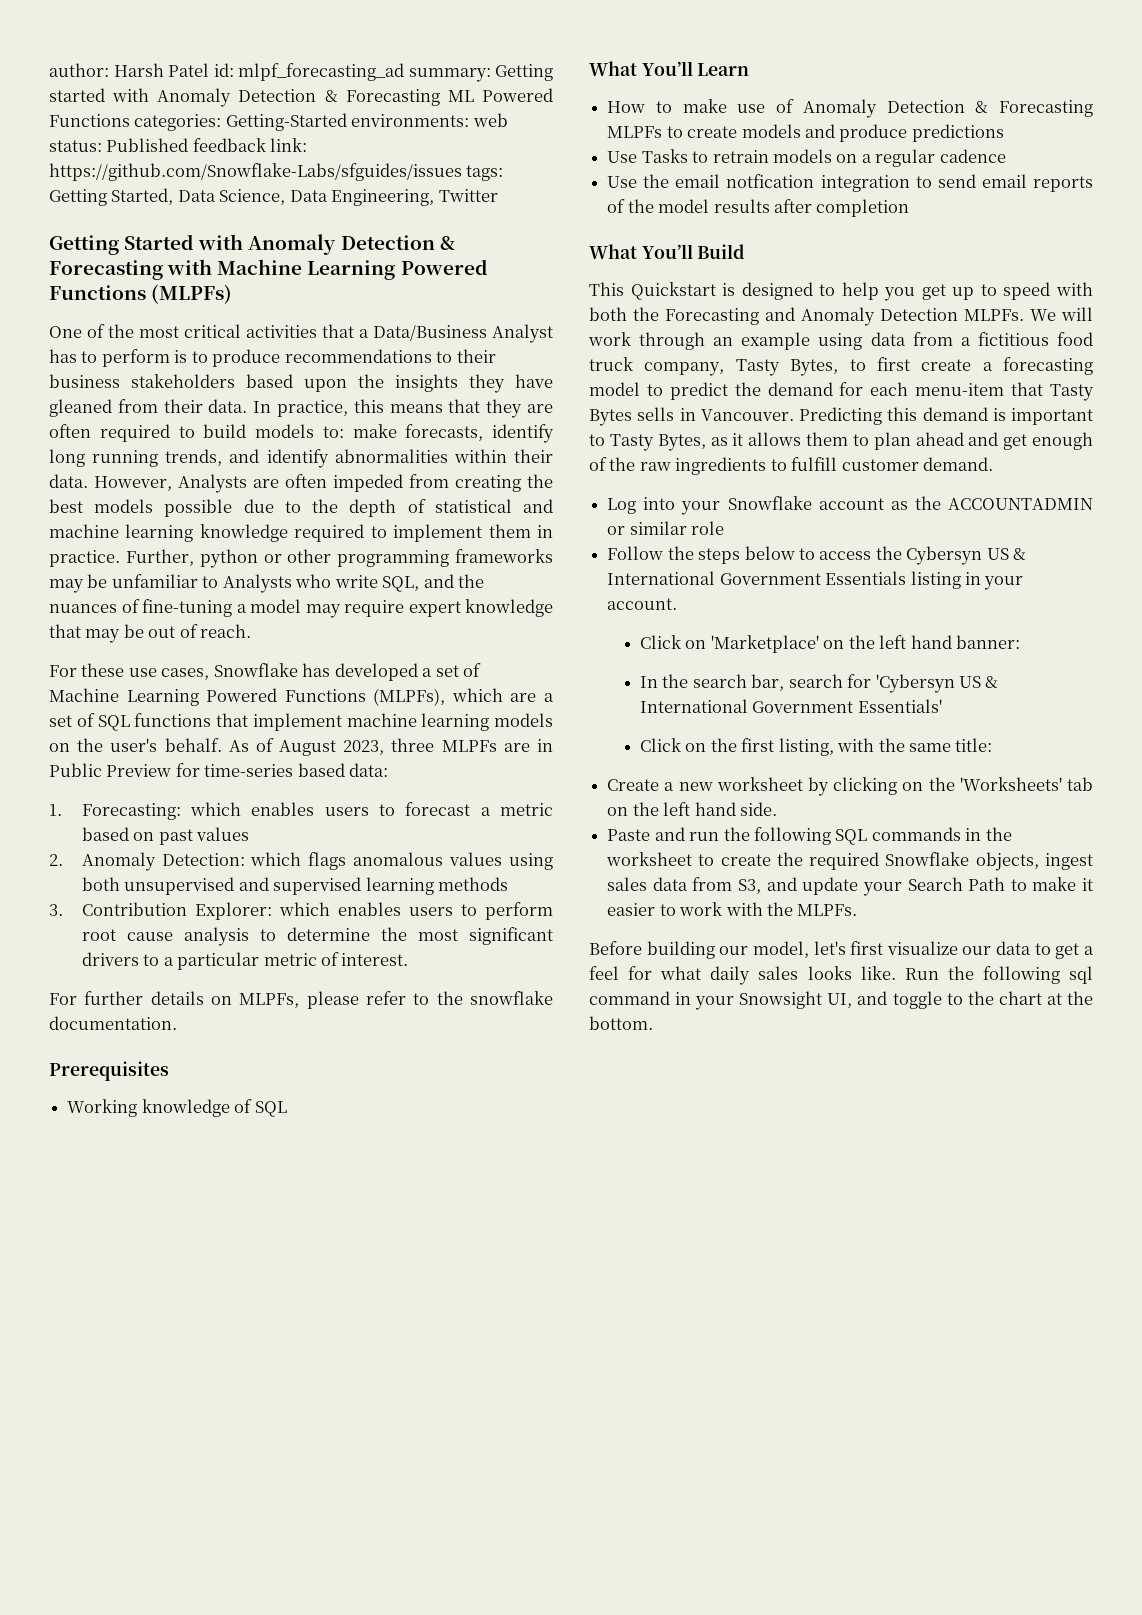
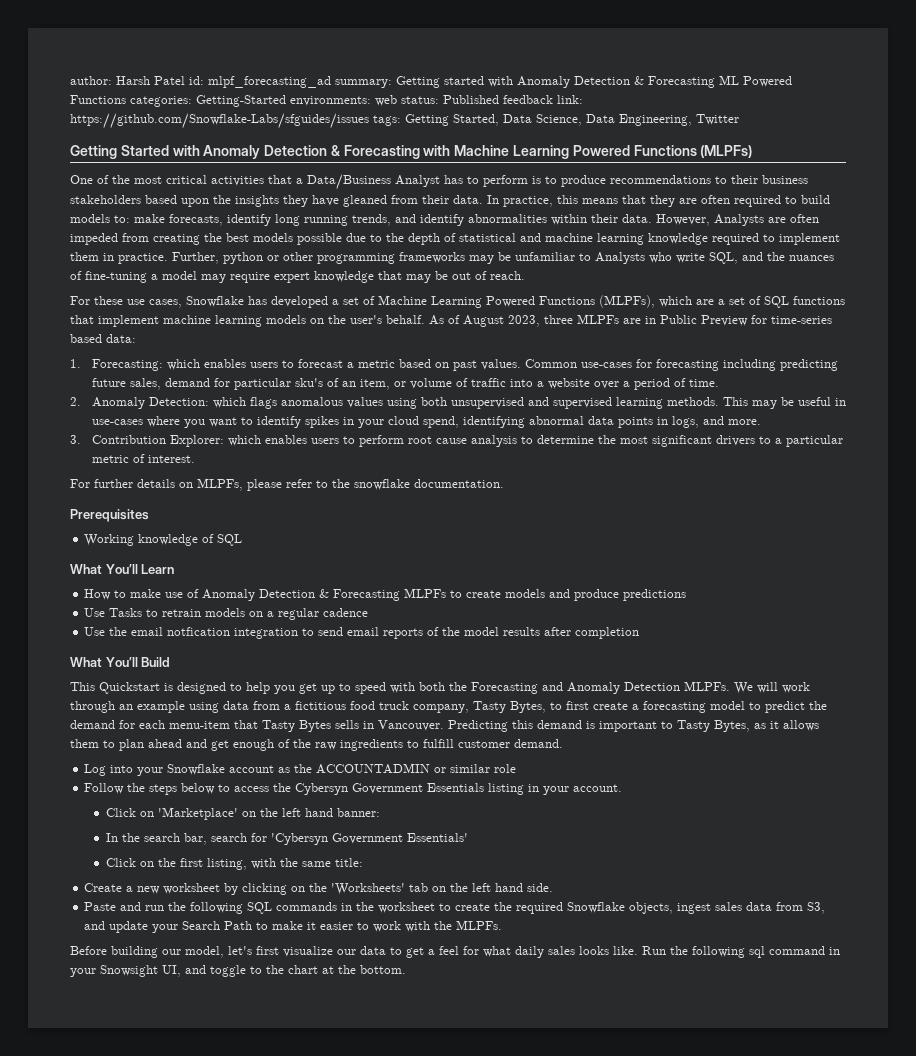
- 1. Forecasting: which enables users to forecast a metric based on past values
+ 1. Forecasting: which enables users to forecast a metric based on past values. Common use-cases for forecasting including predicting future sales, demand for particular sku's of an item, or volume of traffic into a website over a period of time.
- 2. Anomaly Detection: which flags anomalous values using both unsupervised and supervised learning methods
+ 2. Anomaly Detection: which flags anomalous values using both unsupervised and supervised learning methods. This may be useful in use-cases where you want to identify spikes in your cloud spend, identifying abnormal data points in logs, and more.
- Follow the steps below to access the Cybersyn US & International Government Essentials listing in your account.
+ Follow the steps below to access the Cybersyn Government Essentials listing in your account.
- In the search bar, search for 'Cybersyn US & International Government Essentials'
+ In the search bar, search for 'Cybersyn Government Essentials'

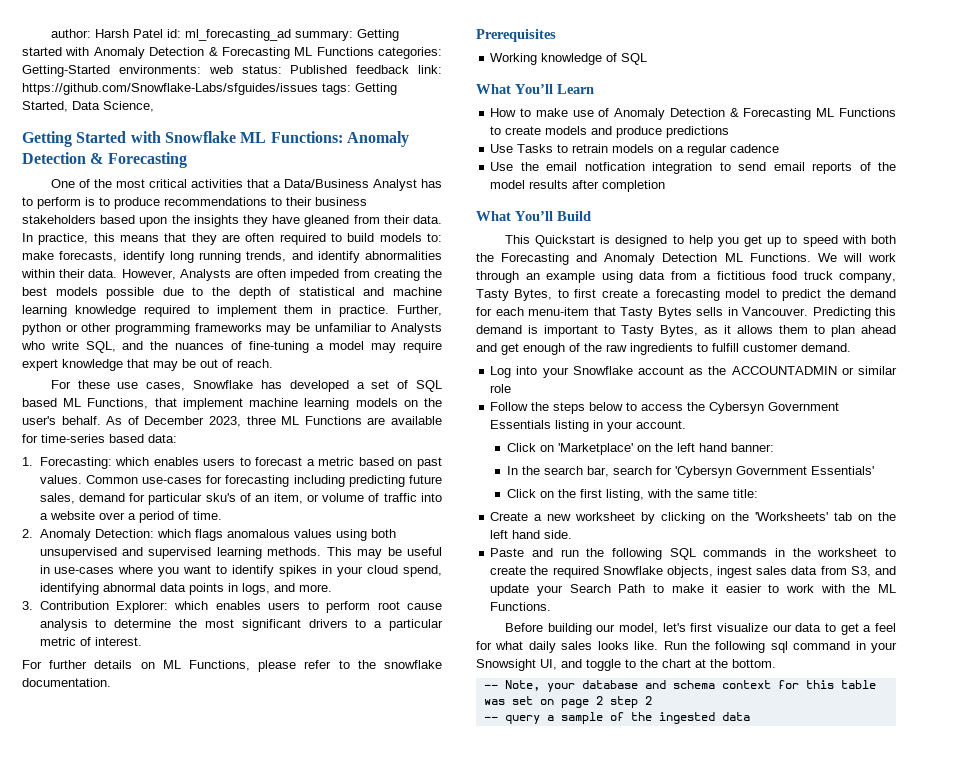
- author: Harsh Patel id: mlpf_forecasting_ad summary: Getting started with Anomaly Detection & Forecasting ML Powered Functions categories: Getting-Started environments: web status: Published feedback link: https://github.com/Snowflake-Labs/sfguides/issues tags: Getting Started, Data Science, Data Engineering, Twitter
+ author: Harsh Patel id: ml_forecasting_ad summary: Getting started with Anomaly Detection & Forecasting ML Functions categories: Getting-Started environments: web status: Published feedback link: https://github.com/Snowflake-Labs/sfguides/issues tags: Getting Started, Data Science,
- Getting Started with Anomaly Detection & Forecasting with Machine Learning Powered Functions (MLPFs)
+ Getting Started with Snowflake ML Functions: Anomaly Detection & Forecasting
- For these use cases, Snowflake has developed a set of Machine Learning Powered Functions (MLPFs), which are a set of SQL functions that implement machine learning models on the user's behalf.
+ For these use cases, Snowflake has developed a set of SQL based ML Functions, that implement machine learning models on the user's behalf.
- As of August 2023, three MLPFs are in Public Preview for time-series based data:
+ As of December 2023, three ML Functions are available for time-series based data:
- For further details on MLPFs, please refer to the snowflake documentation.
+ For further details on ML Functions, please refer to the snowflake documentation.
- How to make use of Anomaly Detection & Forecasting MLPFs to create models and produce predictions
+ How to make use of Anomaly Detection & Forecasting ML Functions to create models and produce predictions
- This Quickstart is designed to help you get up to speed with both the Forecasting and Anomaly Detection MLPFs.
+ This Quickstart is designed to help you get up to speed with both the Forecasting and Anomaly Detection ML Functions.
- Paste and run the following SQL commands in the worksheet to create the required Snowflake objects, ingest sales data from S3, and update your Search Path to make it easier to work with the MLPFs.
+ Paste and run the following SQL commands in the worksheet to create the required Snowflake objects, ingest sales data from S3, and update your Search Path to make it easier to work with the ML Functions.
+ -- Note, your database and schema context for this table was set on page 2 step 2
+ -- query a sample of the ingested data

